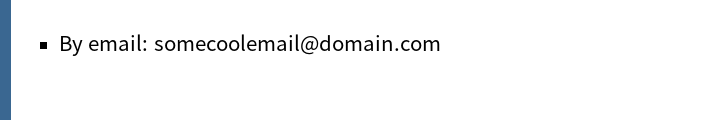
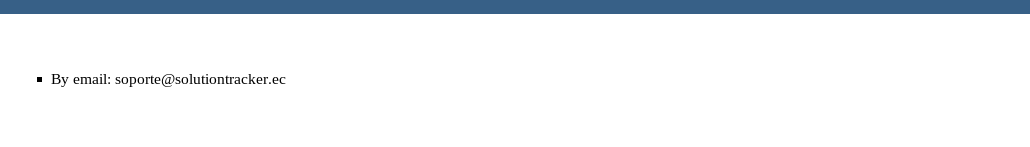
- By email: somecoolemail@domain.com
+ By email: soporte@solutiontracker.ec

